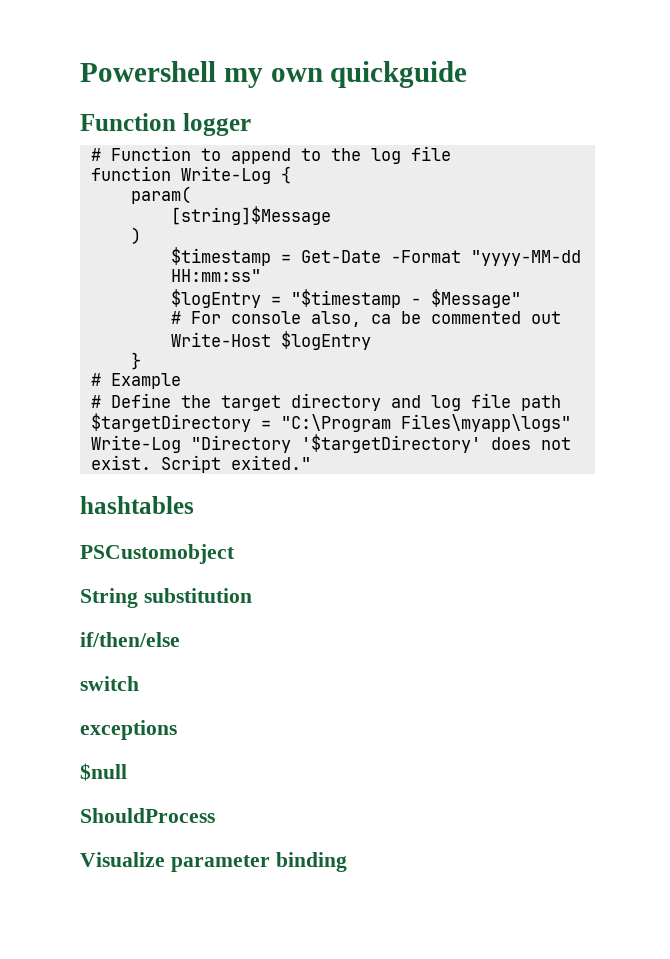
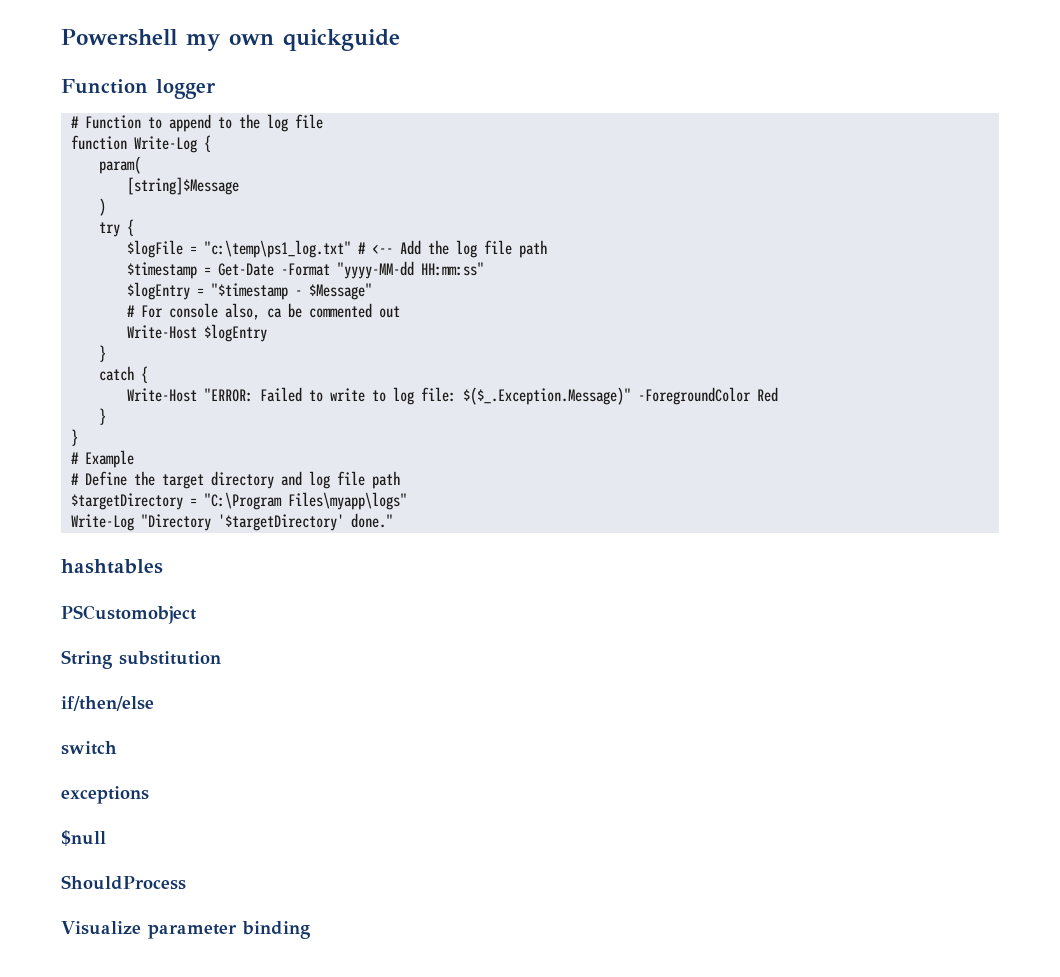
+ try {
+ $logFile = "c:\temp\ps1_log.txt" # <-- Add the log file path
+ catch {
+ Write-Host "ERROR: Failed to write to log file: $($_.Exception.Message)" -ForegroundColor Red
+ }
+ }
- Write-Log "Directory '$targetDirectory' does not exist. Script exited."
+ Write-Log "Directory '$targetDirectory' done."

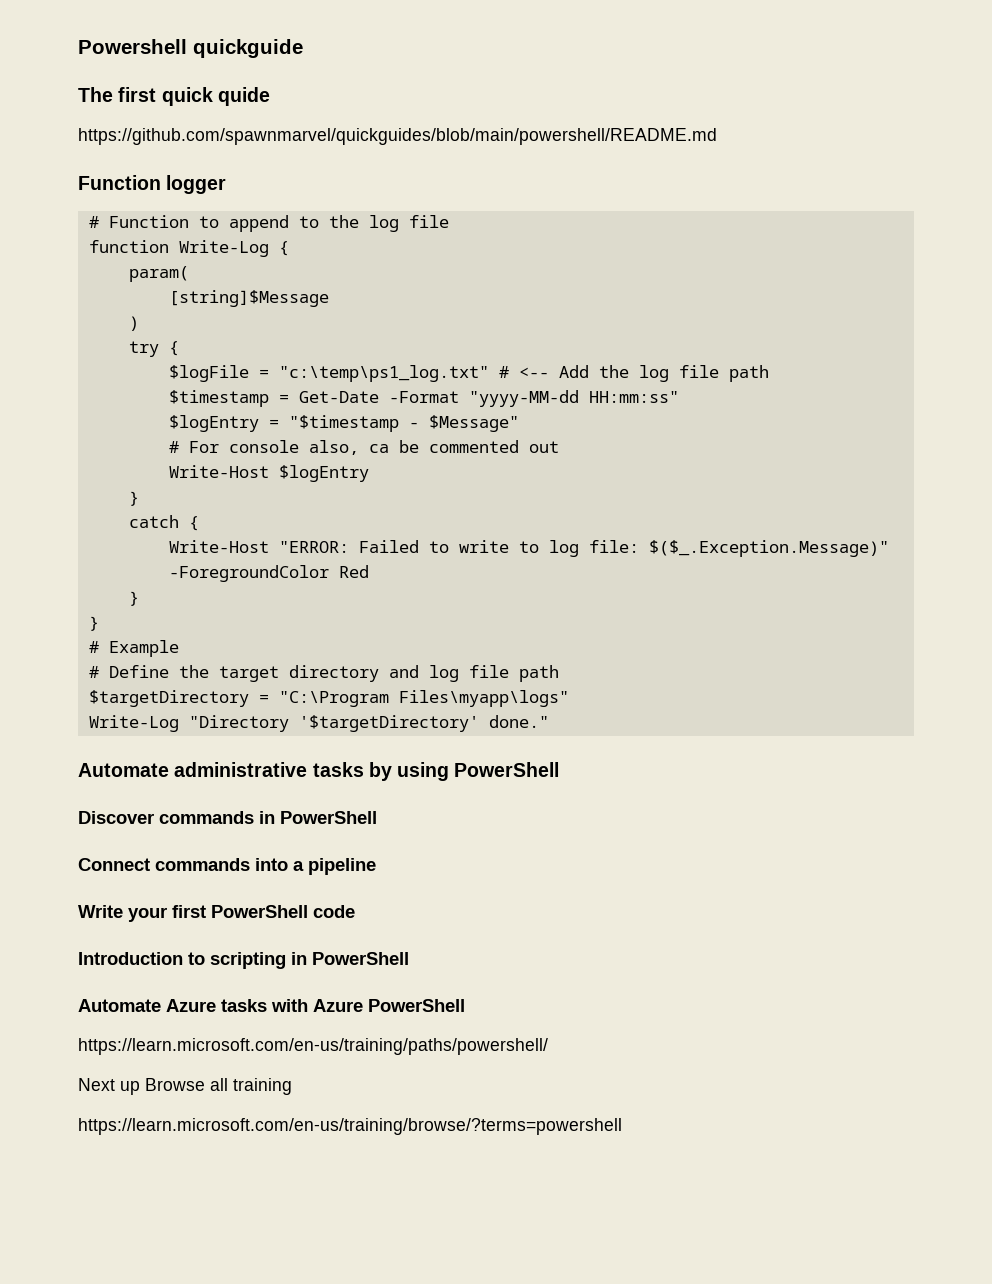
- Powershell my own quickguide
+ Powershell quickguide
+ The first quick quide
+ https://github.com/spawnmarvel/quickguides/blob/main/powershell/README.md
- hashtables
- PSCustomobject
- String substitution
- if/then/else
- switch
- exceptions
- $null
- ShouldProcess
- Visualize parameter binding
+ Automate administrative tasks by using PowerShell
+ Discover commands in PowerShell
+ Connect commands into a pipeline
+ Write your first PowerShell code
+ Introduction to scripting in PowerShell
+ Automate Azure tasks with Azure PowerShell
+ https://learn.microsoft.com/en-us/training/paths/powershell/
+ Next up Browse all training
+ https://learn.microsoft.com/en-us/training/browse/?terms=powershell

